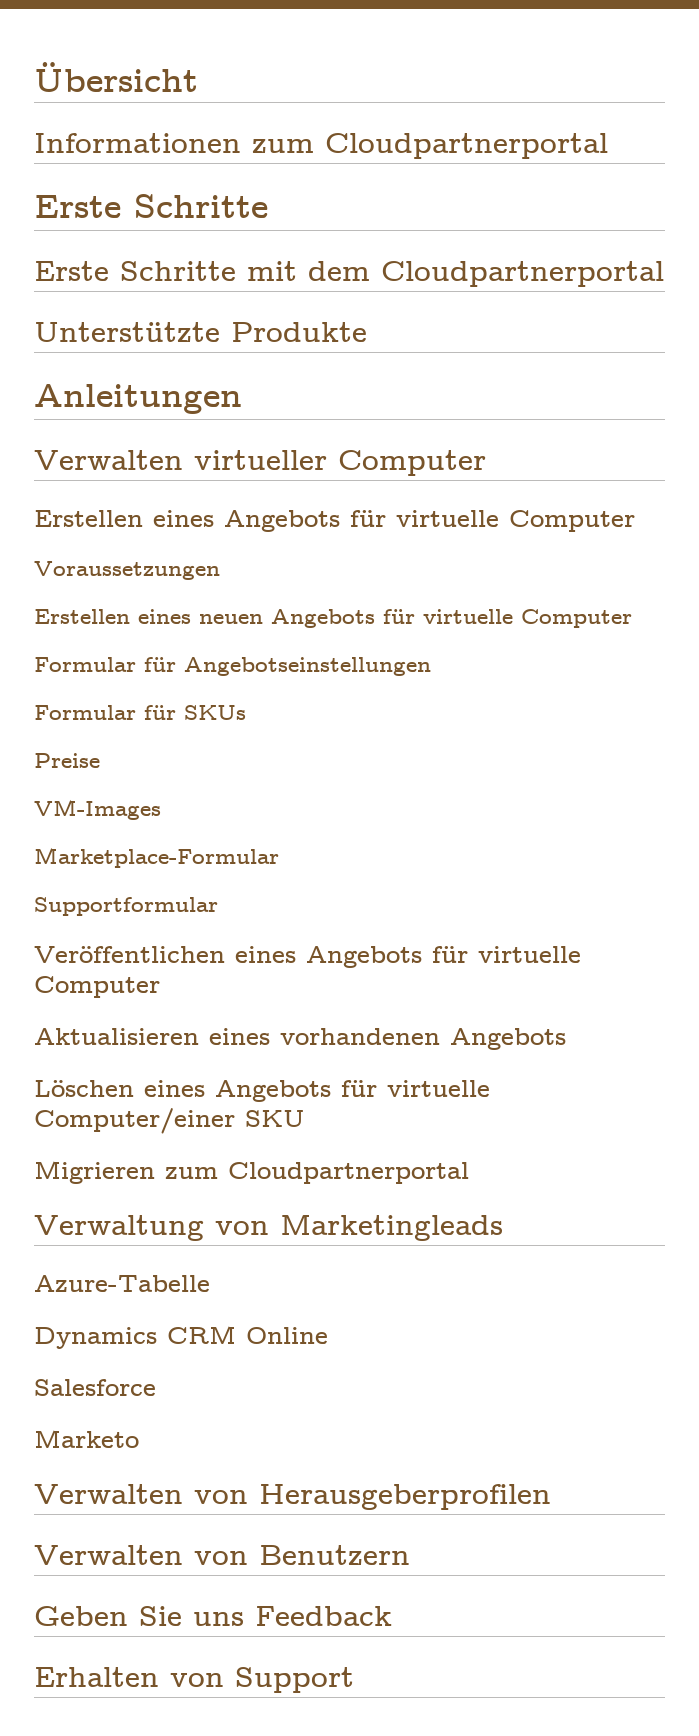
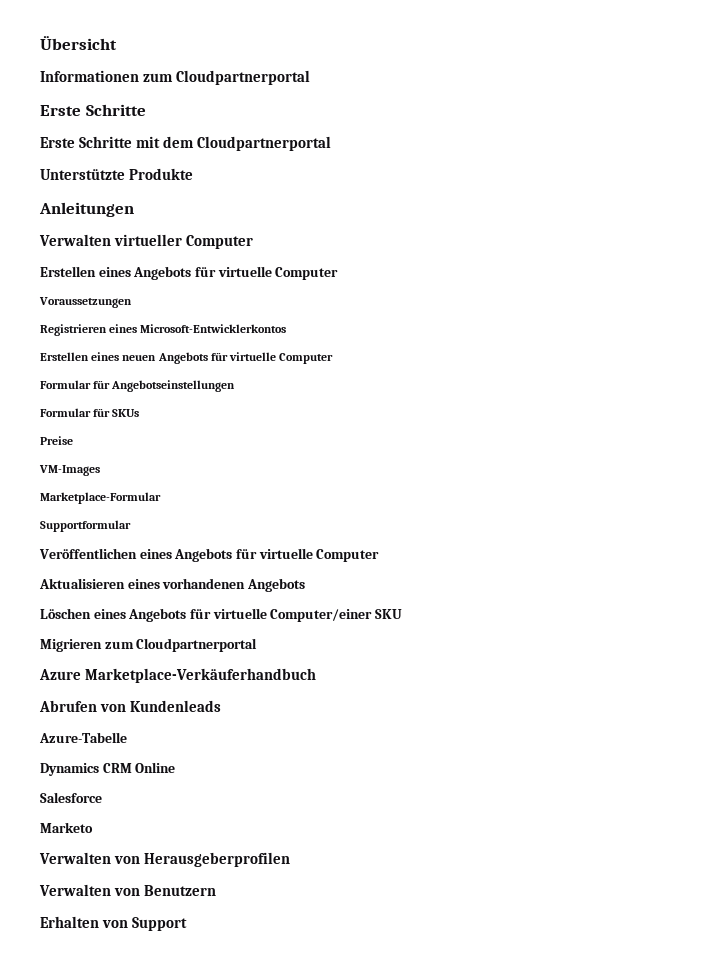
+ Registrieren eines Microsoft-Entwicklerkontos
- Verwaltung von Marketingleads
+ Azure Marketplace-Verkäuferhandbuch
+ Abrufen von Kundenleads
- Geben Sie uns Feedback

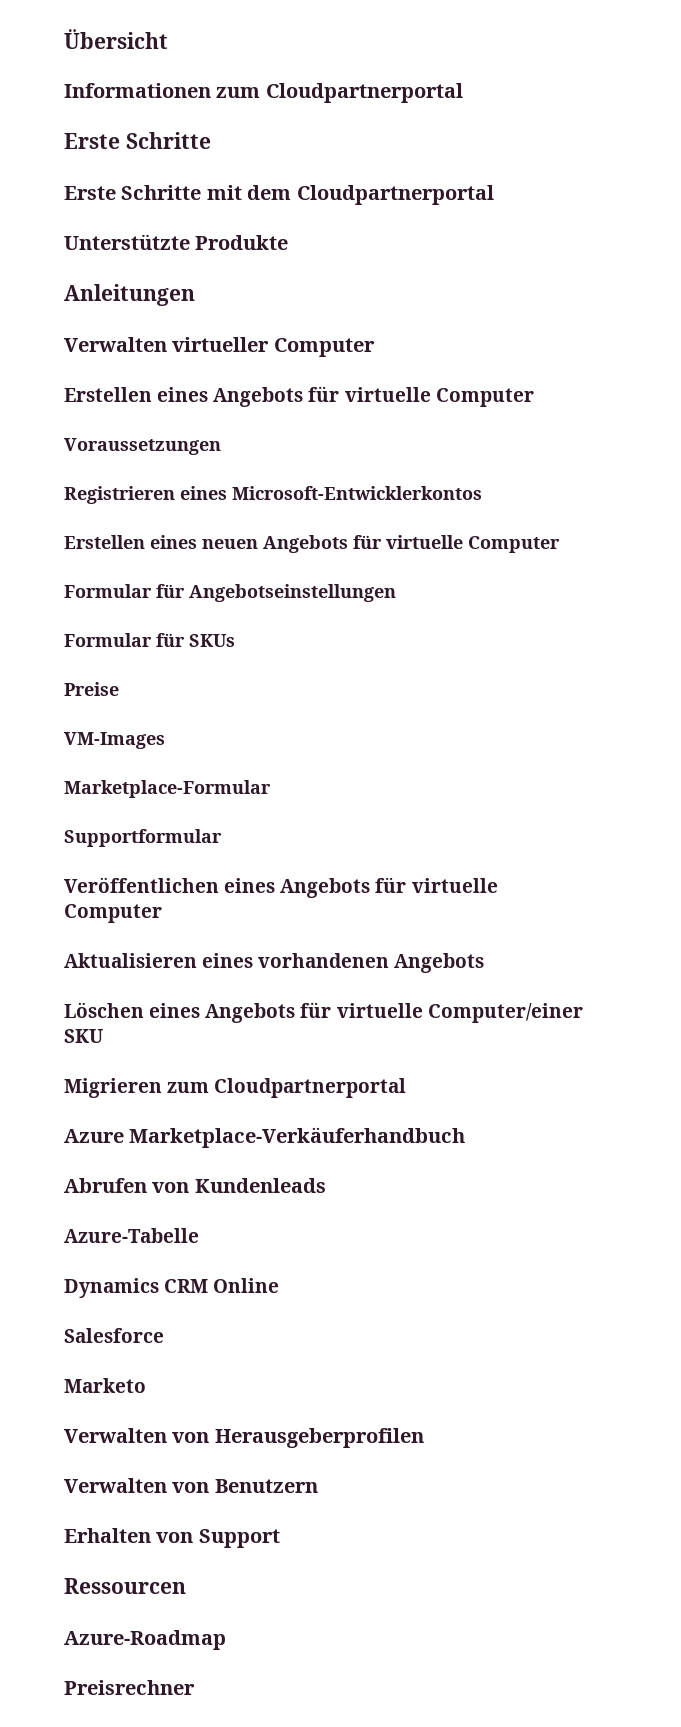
+ Ressourcen
+ Azure-Roadmap
+ Preisrechner

